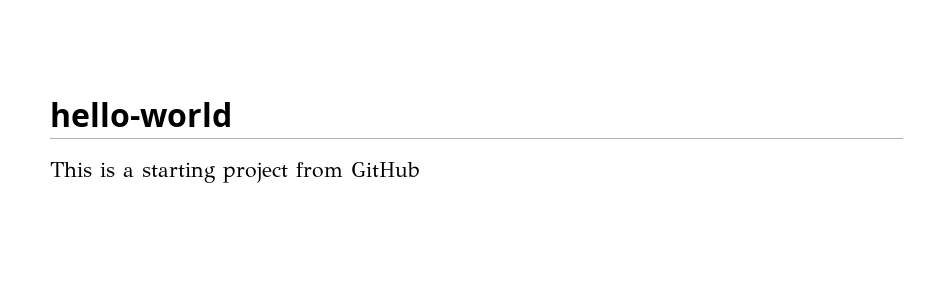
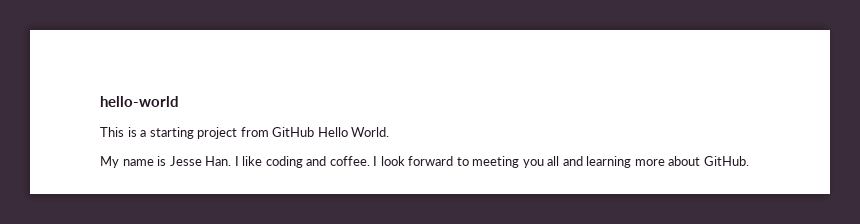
- This is a starting project from GitHub
+ This is a starting project from GitHub Hello World.
+ My name is Jesse Han. I like coding and coffee. I look forward to meeting you all and learning more about GitHub.

